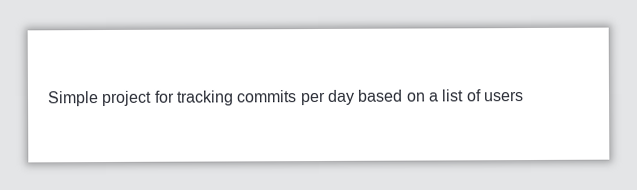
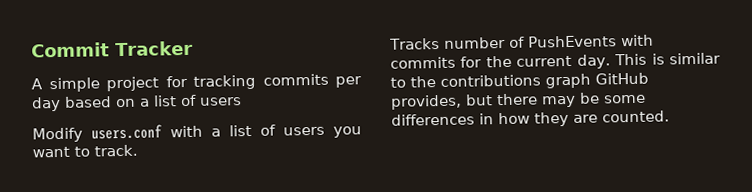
- Simple project for tracking commits per day based on a list of users
+ Commit Tracker
+ A simple project for tracking commits per day based on a list of users
+ Modify users.conf with a list of users you want to track.
+ Tracks number of PushEvents with commits for the current day. This is similar to the contributions graph GitHub provides, but there may be some differences in how they are counted.

